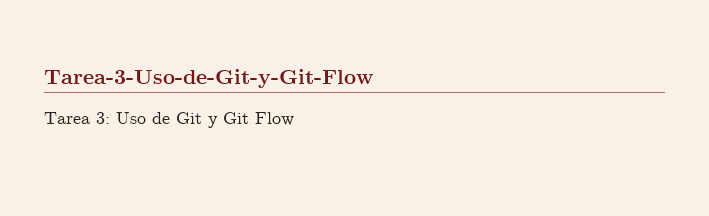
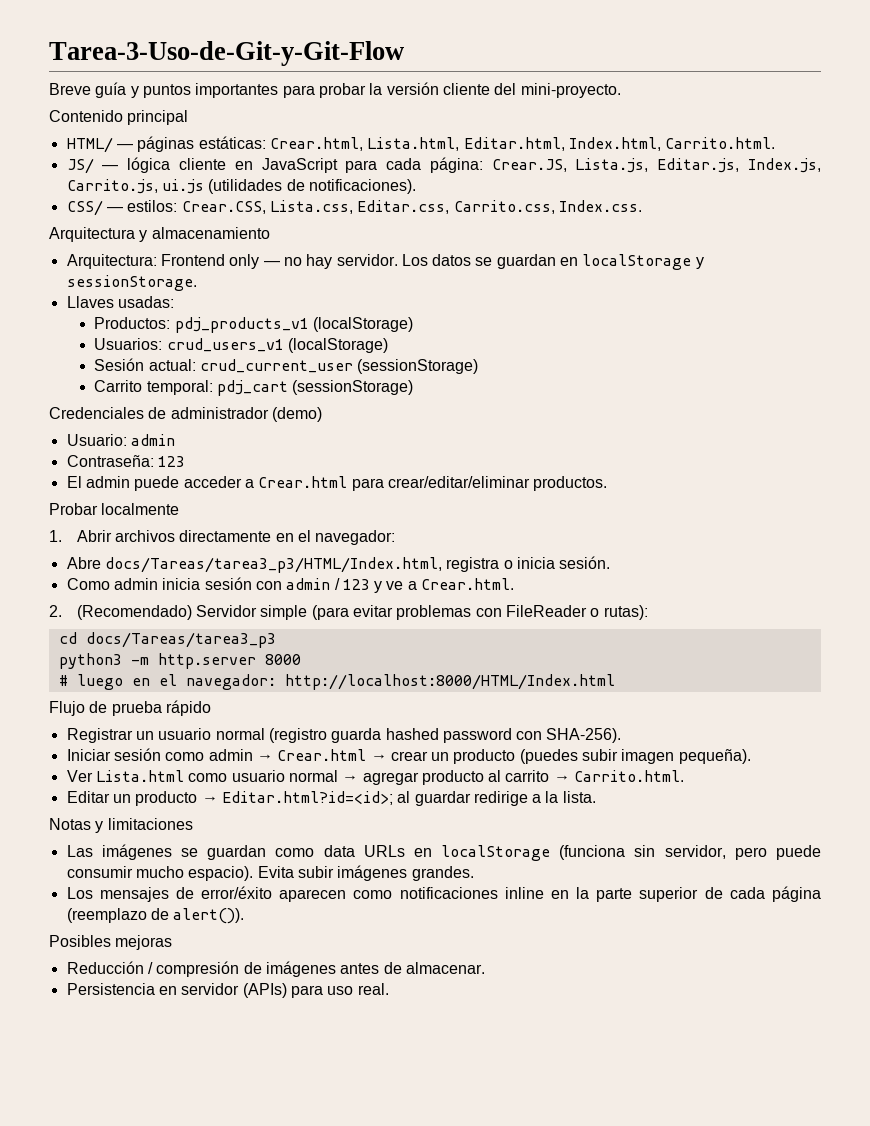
- Tarea 3: Uso de Git y Git Flow
+ Breve guía y puntos importantes para probar la versión cliente del mini-proyecto.
+ Contenido principal
+ HTML/ — páginas estáticas: Crear.html, Lista.html, Editar.html, Index.html, Carrito.html.
+ JS/ — lógica cliente en JavaScript para cada página: Crear.JS, Lista.js, Editar.js, Index.js, Carrito.js, ui.js (utilidades de notificaciones).
+ CSS/ — estilos: Crear.CSS, Lista.css, Editar.css, Carrito.css, Index.css.
+ Arquitectura y almacenamiento
+ Arquitectura: Frontend only — no hay servidor. Los datos se guardan en localStorage y sessionStorage.
+ Llaves usadas:
+ Productos: pdj_products_v1 (localStorage)
+ Usuarios: crud_users_v1 (localStorage)
+ Sesión actual: crud_current_user (sessionStorage)
+ Carrito temporal: pdj_cart (sessionStorage)
+ Credenciales de administrador (demo)
+ Usuario: admin
+ Contraseña: 123
+ El admin puede acceder a Crear.html para crear/editar/eliminar productos.
+ Probar localmente
+ 1. Abrir archivos directamente en el navegador:
+ Abre docs/Tareas/tarea3_p3/HTML/Index.html, registra o inicia sesión.
+ Como admin inicia sesión con admin / 123 y ve a Crear.html.
+ 2. (Recomendado) Servidor simple (para evitar problemas con FileReader o rutas):
+ cd docs/Tareas/tarea3_p3
+ python3 -m http.server 8000
+ # luego en el navegador: http://localhost:8000/HTML/Index.html
+ Flujo de prueba rápido
+ Registrar un usuario normal (registro guarda hashed password con SHA-256).
+ Iniciar sesión como admin → Crear.html → crear un producto (puedes subir imagen pequeña).
+ Ver Lista.html como usuario normal → agregar producto al carrito → Carrito.html.
+ Editar un producto → Editar.html?id=<id>; al guardar redirige a la lista.
+ Notas y limitaciones
+ Las imágenes se guardan como data URLs en localStorage (funciona sin servidor, pero puede consumir mucho espacio). Evita subir imágenes grandes.
+ Los mensajes de error/éxito aparecen como notificaciones inline en la parte superior de cada página (reemplazo de alert()).
+ Posibles mejoras
+ Reducción / compresión de imágenes antes de almacenar.
+ Persistencia en servidor (APIs) para uso real.

